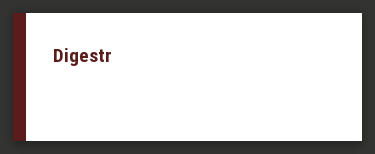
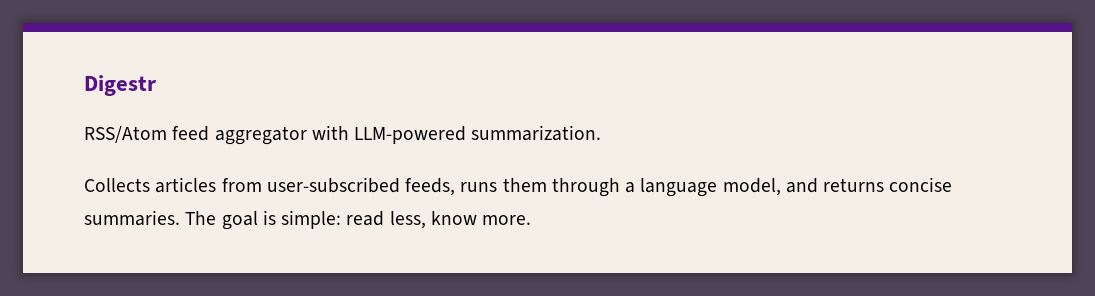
+ RSS/Atom feed aggregator with LLM-powered summarization.
+ Collects articles from user-subscribed feeds, runs them through a language model, and returns concise summaries. The goal is simple: read less, know more.

